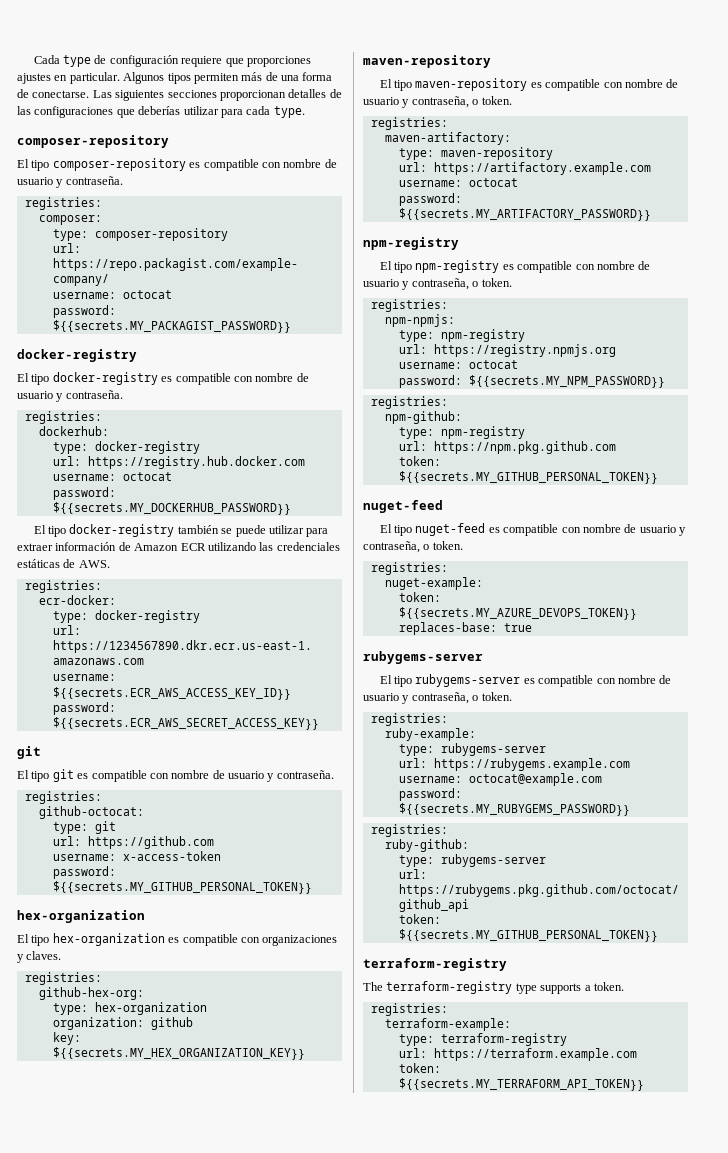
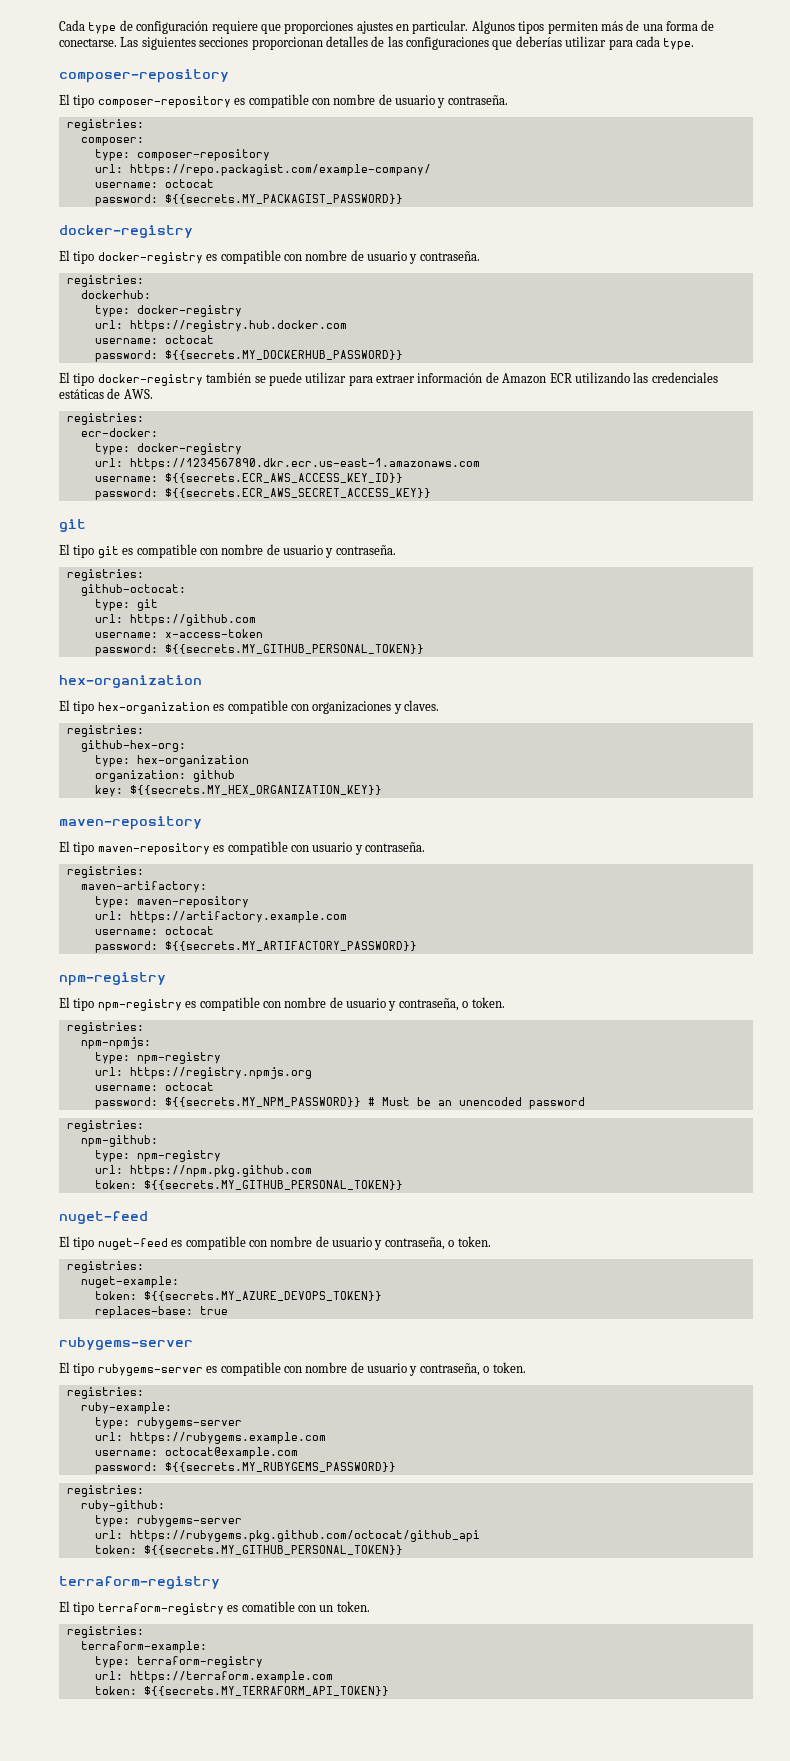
- El tipo maven-repository es compatible con nombre de usuario y contraseña, o token.
+ El tipo maven-repository es compatible con usuario y contraseña.
- password: ${{secrets.MY_NPM_PASSWORD}}
+ password: ${{secrets.MY_NPM_PASSWORD}} # Must be an unencoded password
- The terraform-registry type supports a token.
+ El tipo terraform-registry es comatible con un token.

